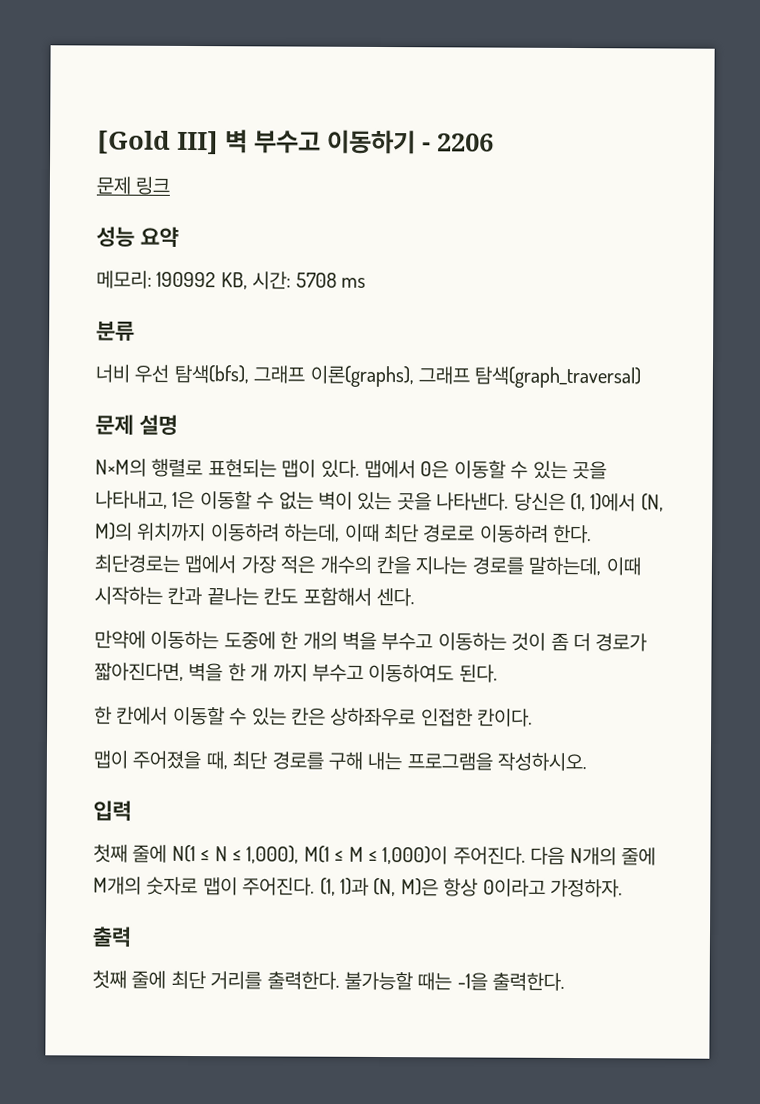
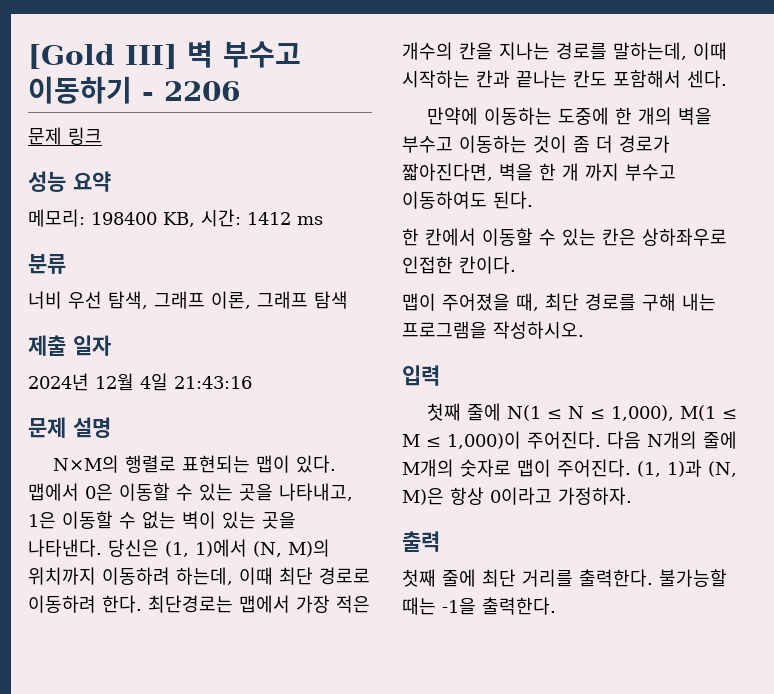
- 메모리: 190992 KB, 시간: 5708 ms
+ 메모리: 198400 KB, 시간: 1412 ms
- 너비 우선 탐색(bfs), 그래프 이론(graphs), 그래프 탐색(graph_traversal)
+ 너비 우선 탐색, 그래프 이론, 그래프 탐색
+ 제출 일자
+ 2024년 12월 4일 21:43:16

